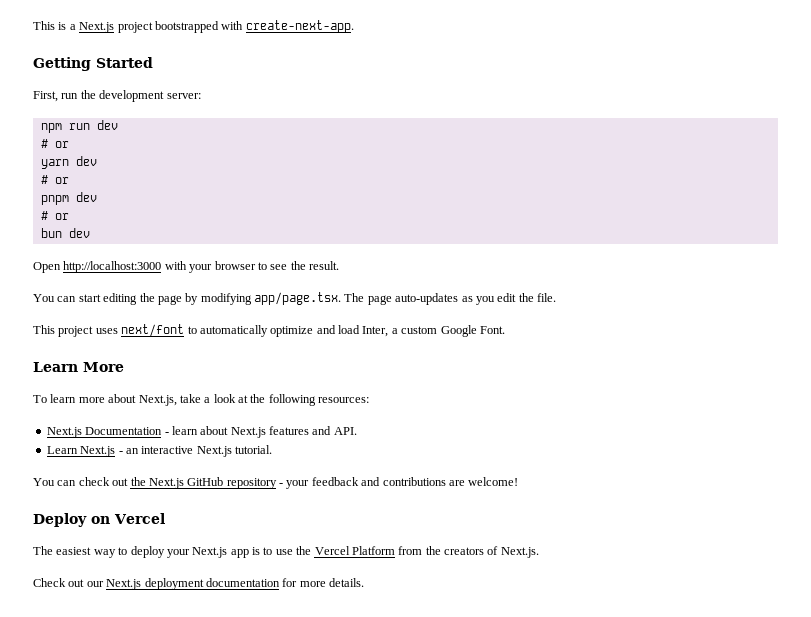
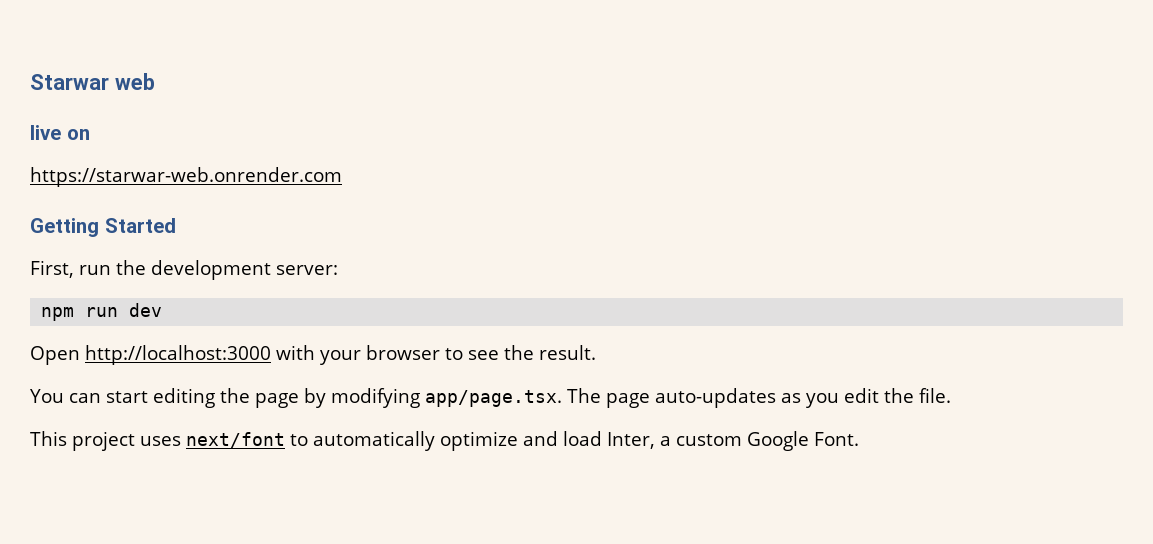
- This is a Next.js project bootstrapped with create-next-app.
+ Starwar web
+ live on
+ https://starwar-web.onrender.com
  npm run dev
- # or
- yarn dev
- # or
- pnpm dev
- # or
- bun dev
- Learn More
- To learn more about Next.js, take a look at the following resources:
- Next.js Documentation - learn about Next.js features and API.
- Learn Next.js - an interactive Next.js tutorial.
- You can check out the Next.js GitHub repository - your feedback and contributions are welcome!
- Deploy on Vercel
- The easiest way to deploy your Next.js app is to use the Vercel Platform from the creators of Next.js.
- Check out our Next.js deployment documentation for more details.

